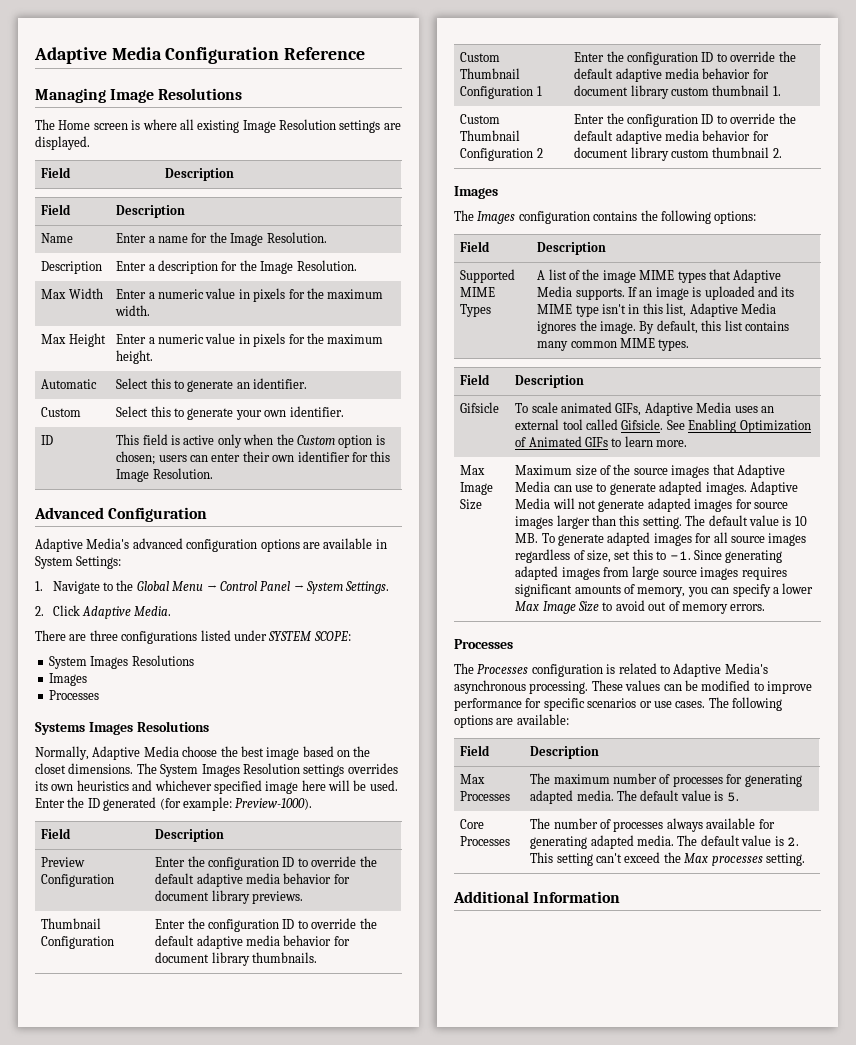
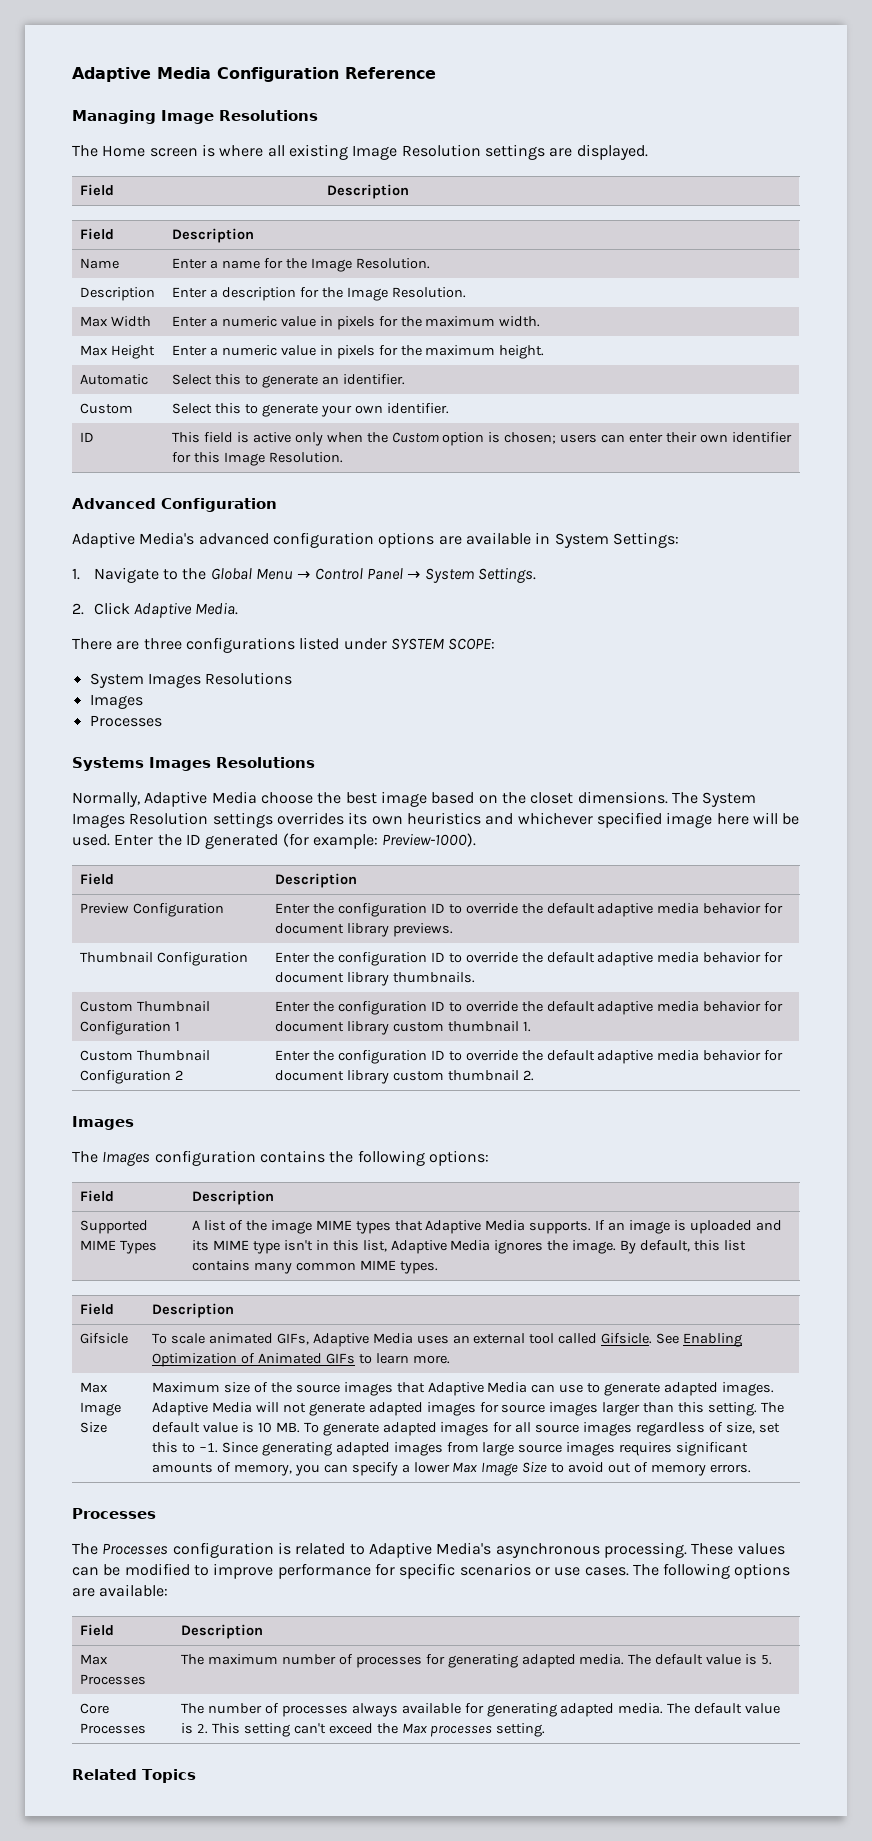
- Additional Information
+ Related Topics

